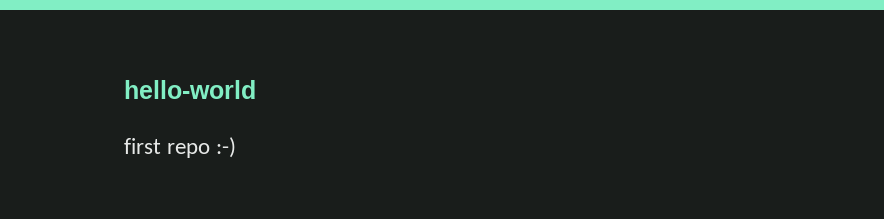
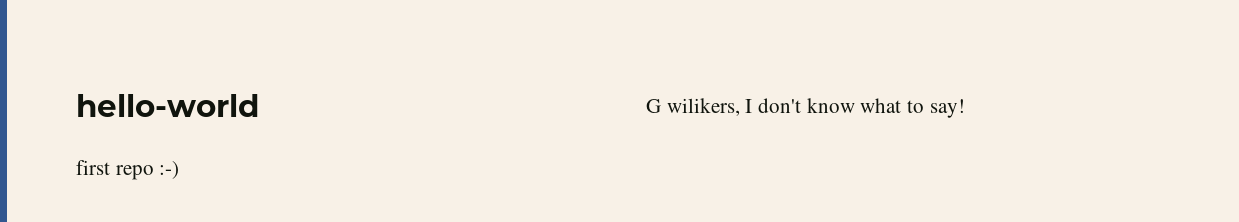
+ G wilikers, I don't know what to say!

